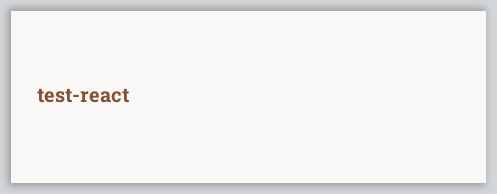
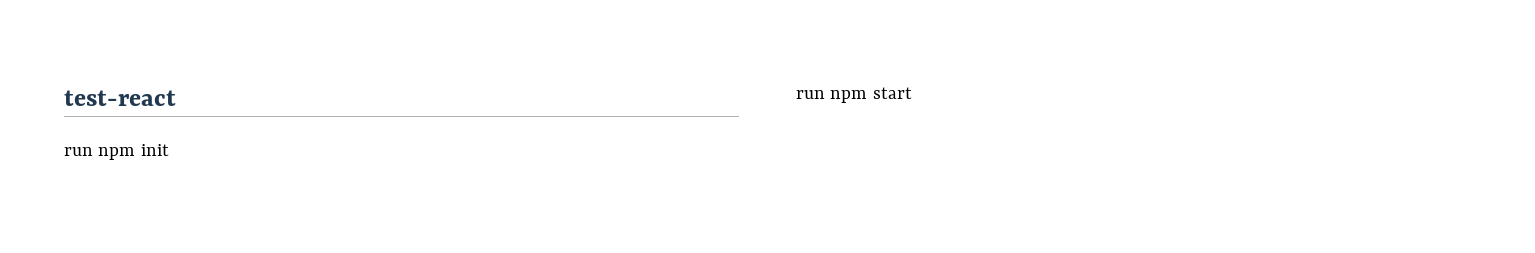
+ run npm init
+ run npm start

